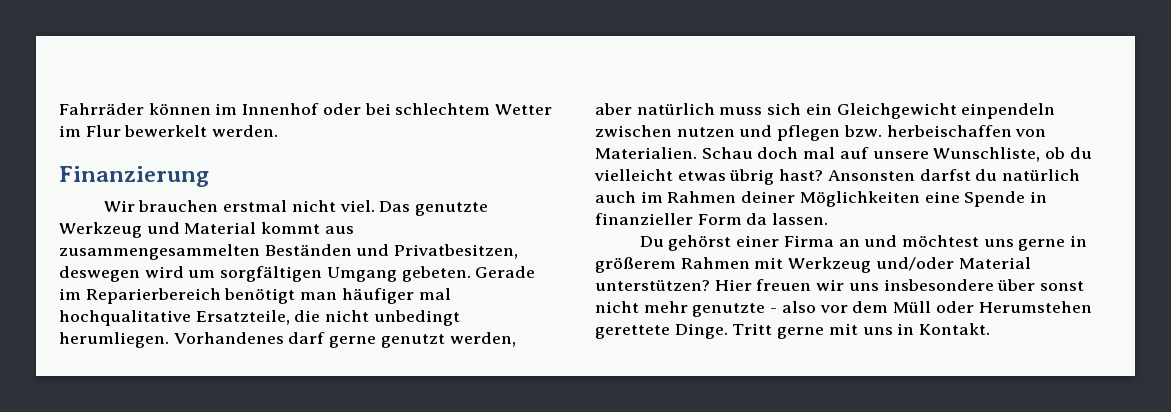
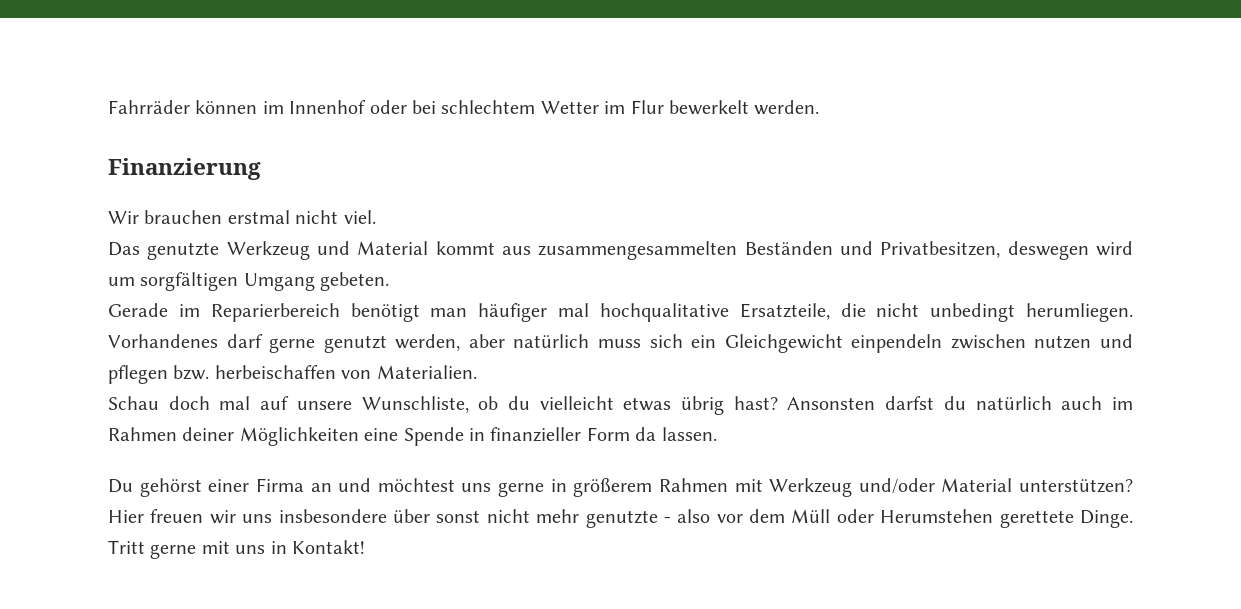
- Wir brauchen erstmal nicht viel. Das genutzte Werkzeug und Material kommt aus zusammengesammelten Beständen und Privatbesitzen, deswegen wird um sorgfältigen Umgang gebeten. Gerade im Reparierbereich benötigt man häufiger mal hochqualitative Ersatzteile, die nicht unbedingt herumliegen.
+ Wir brauchen erstmal nicht viel.
+ Das genutzte Werkzeug und Material kommt aus zusammengesammelten Beständen und Privatbesitzen, deswegen wird um sorgfältigen Umgang gebeten.
+ Gerade im Reparierbereich benötigt man häufiger mal hochqualitative Ersatzteile, die nicht unbedingt herumliegen.
- Vorhandenes darf gerne genutzt werden, aber natürlich muss sich ein Gleichgewicht einpendeln zwischen nutzen und pflegen bzw. herbeischaffen von Materialien. Schau doch mal auf unsere Wunschliste, ob du vielleicht etwas übrig hast?
+ Vorhandenes darf gerne genutzt werden, aber natürlich muss sich ein Gleichgewicht einpendeln zwischen nutzen und pflegen bzw. herbeischaffen von Materialien.
+ Schau doch mal auf unsere Wunschliste, ob du vielleicht etwas übrig hast?
- Tritt gerne mit uns in Kontakt.
+ Tritt gerne mit uns in Kontakt!

